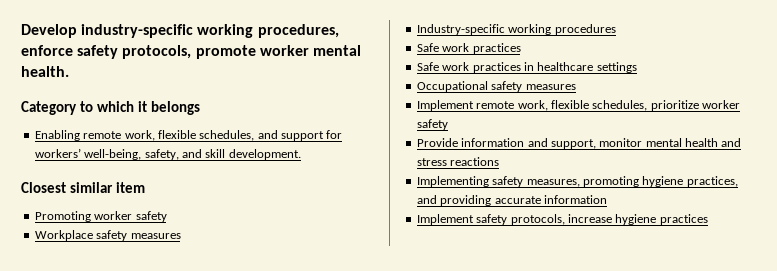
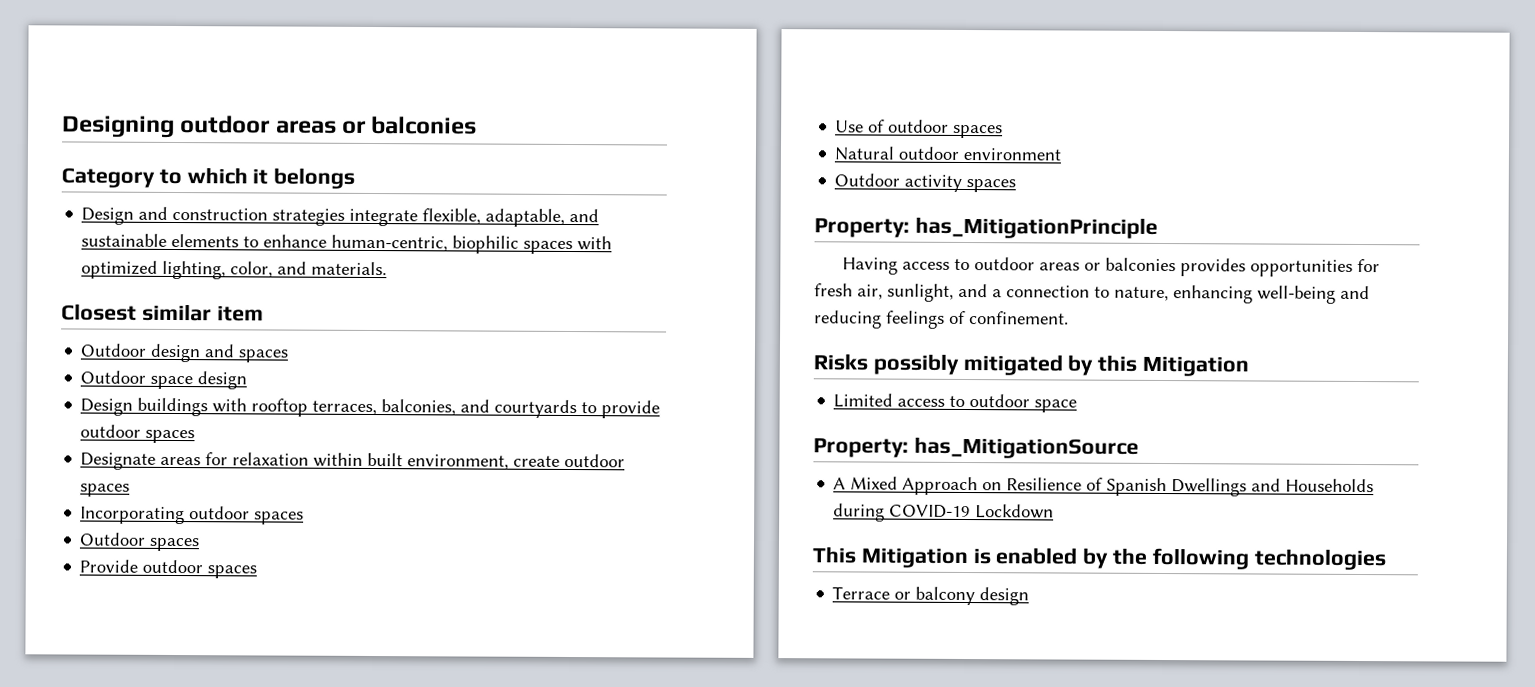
- Develop industry-specific working procedures, enforce safety protocols, promote worker mental health.
+ Designing outdoor areas or balconies
- Enabling remote work, flexible schedules, and support for workers’ well-being, safety, and skill development.
+ Design and construction strategies integrate flexible, adaptable, and sustainable elements to enhance human-centric, biophilic spaces with optimized lighting, color, and materials.
  Closest similar item
- Promoting worker safety
- Workplace safety measures
- Industry-specific working procedures
- Safe work practices
- Safe work practices in healthcare settings
- Occupational safety measures
- Implement remote work, flexible schedules, prioritize worker safety
- Provide information and support, monitor mental health and stress reactions
- Implementing safety measures, promoting hygiene practices, and providing accurate information
- Implement safety protocols, increase hygiene practices
+ Outdoor design and spaces
+ Outdoor space design
+ Design buildings with rooftop terraces, balconies, and courtyards to provide outdoor spaces
+ Designate areas for relaxation within built environment, create outdoor spaces
+ Incorporating outdoor spaces
+ Outdoor spaces
+ Provide outdoor spaces
+ Use of outdoor spaces
+ Natural outdoor environment
+ Outdoor activity spaces
+ Property: has_MitigationPrinciple
+ Having access to outdoor areas or balconies provides opportunities for fresh air, sunlight, and a connection to nature, enhancing well-being and reducing feelings of confinement.
+ Risks possibly mitigated by this Mitigation
+ Limited access to outdoor space
+ Property: has_MitigationSource
+ A Mixed Approach on Resilience of Spanish Dwellings and Households during COVID-19 Lockdown
+ This Mitigation is enabled by the following technologies
+ Terrace or balcony design

